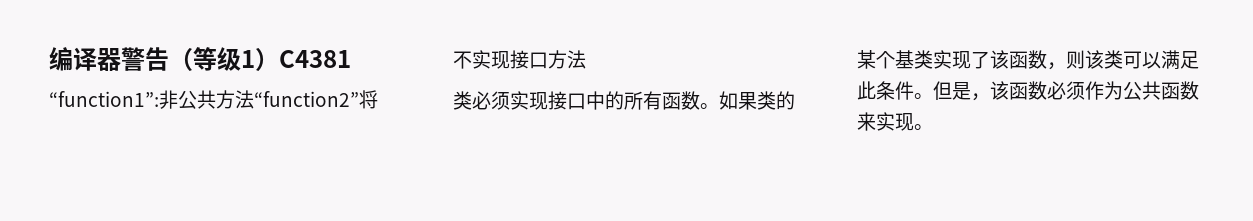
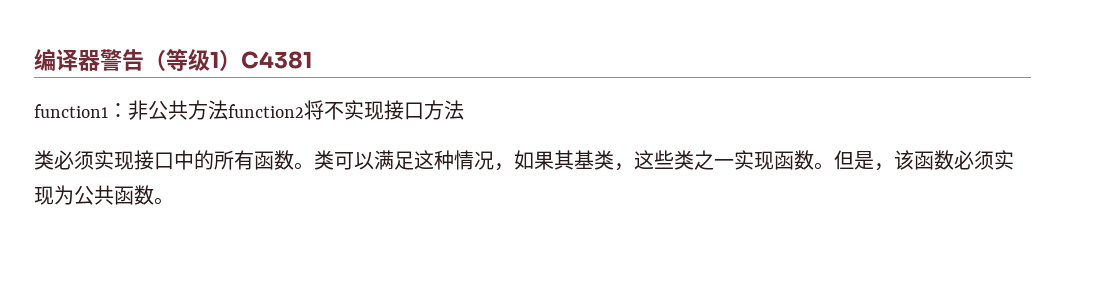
- “function1”:非公共方法“function2”将不实现接口方法
+ function1：非公共方法function2将不实现接口方法
- 如果类的某个基类实现了该函数，则该类可以满足此条件。
+ 类可以满足这种情况，如果其基类，这些类之一实现函数。
- 但是，该函数必须作为公共函数来实现。
+ 但是，该函数必须实现为公共函数。

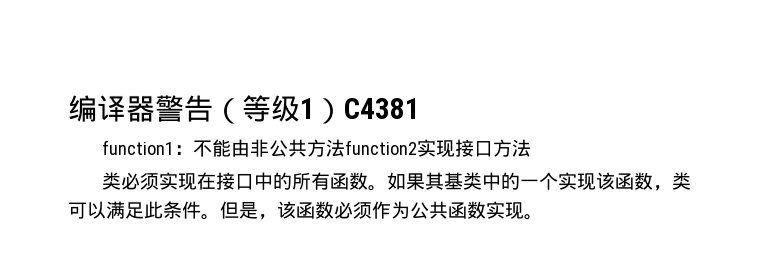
- function1：非公共方法function2将不实现接口方法
+ function1：不能由非公共方法function2实现接口方法
- 类必须实现接口中的所有函数。
+ 类必须实现在接口中的所有函数。
- 类可以满足这种情况，如果其基类，这些类之一实现函数。
+ 如果其基类中的一个实现该函数，类可以满足此条件。
- 但是，该函数必须实现为公共函数。
+ 但是，该函数必须作为公共函数实现。

